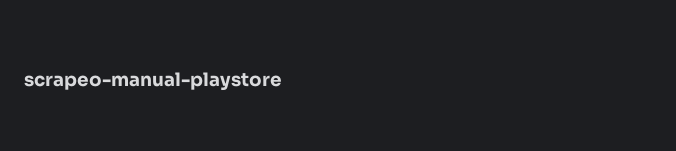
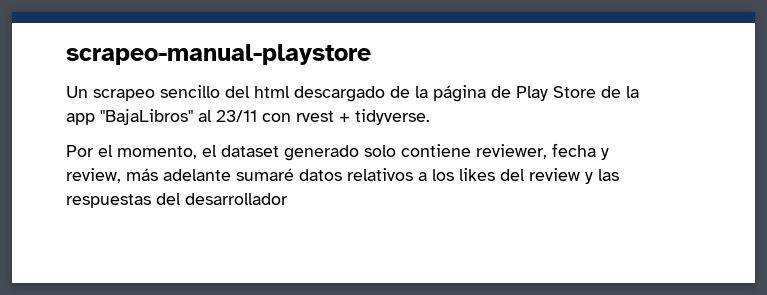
+ Un scrapeo sencillo del html descargado de la página de Play Store de la app "BajaLibros" al 23/11 con rvest + tidyverse.
+ Por el momento, el dataset generado solo contiene reviewer, fecha y review, más adelante sumaré datos relativos a los likes del review y las respuestas del desarrollador

